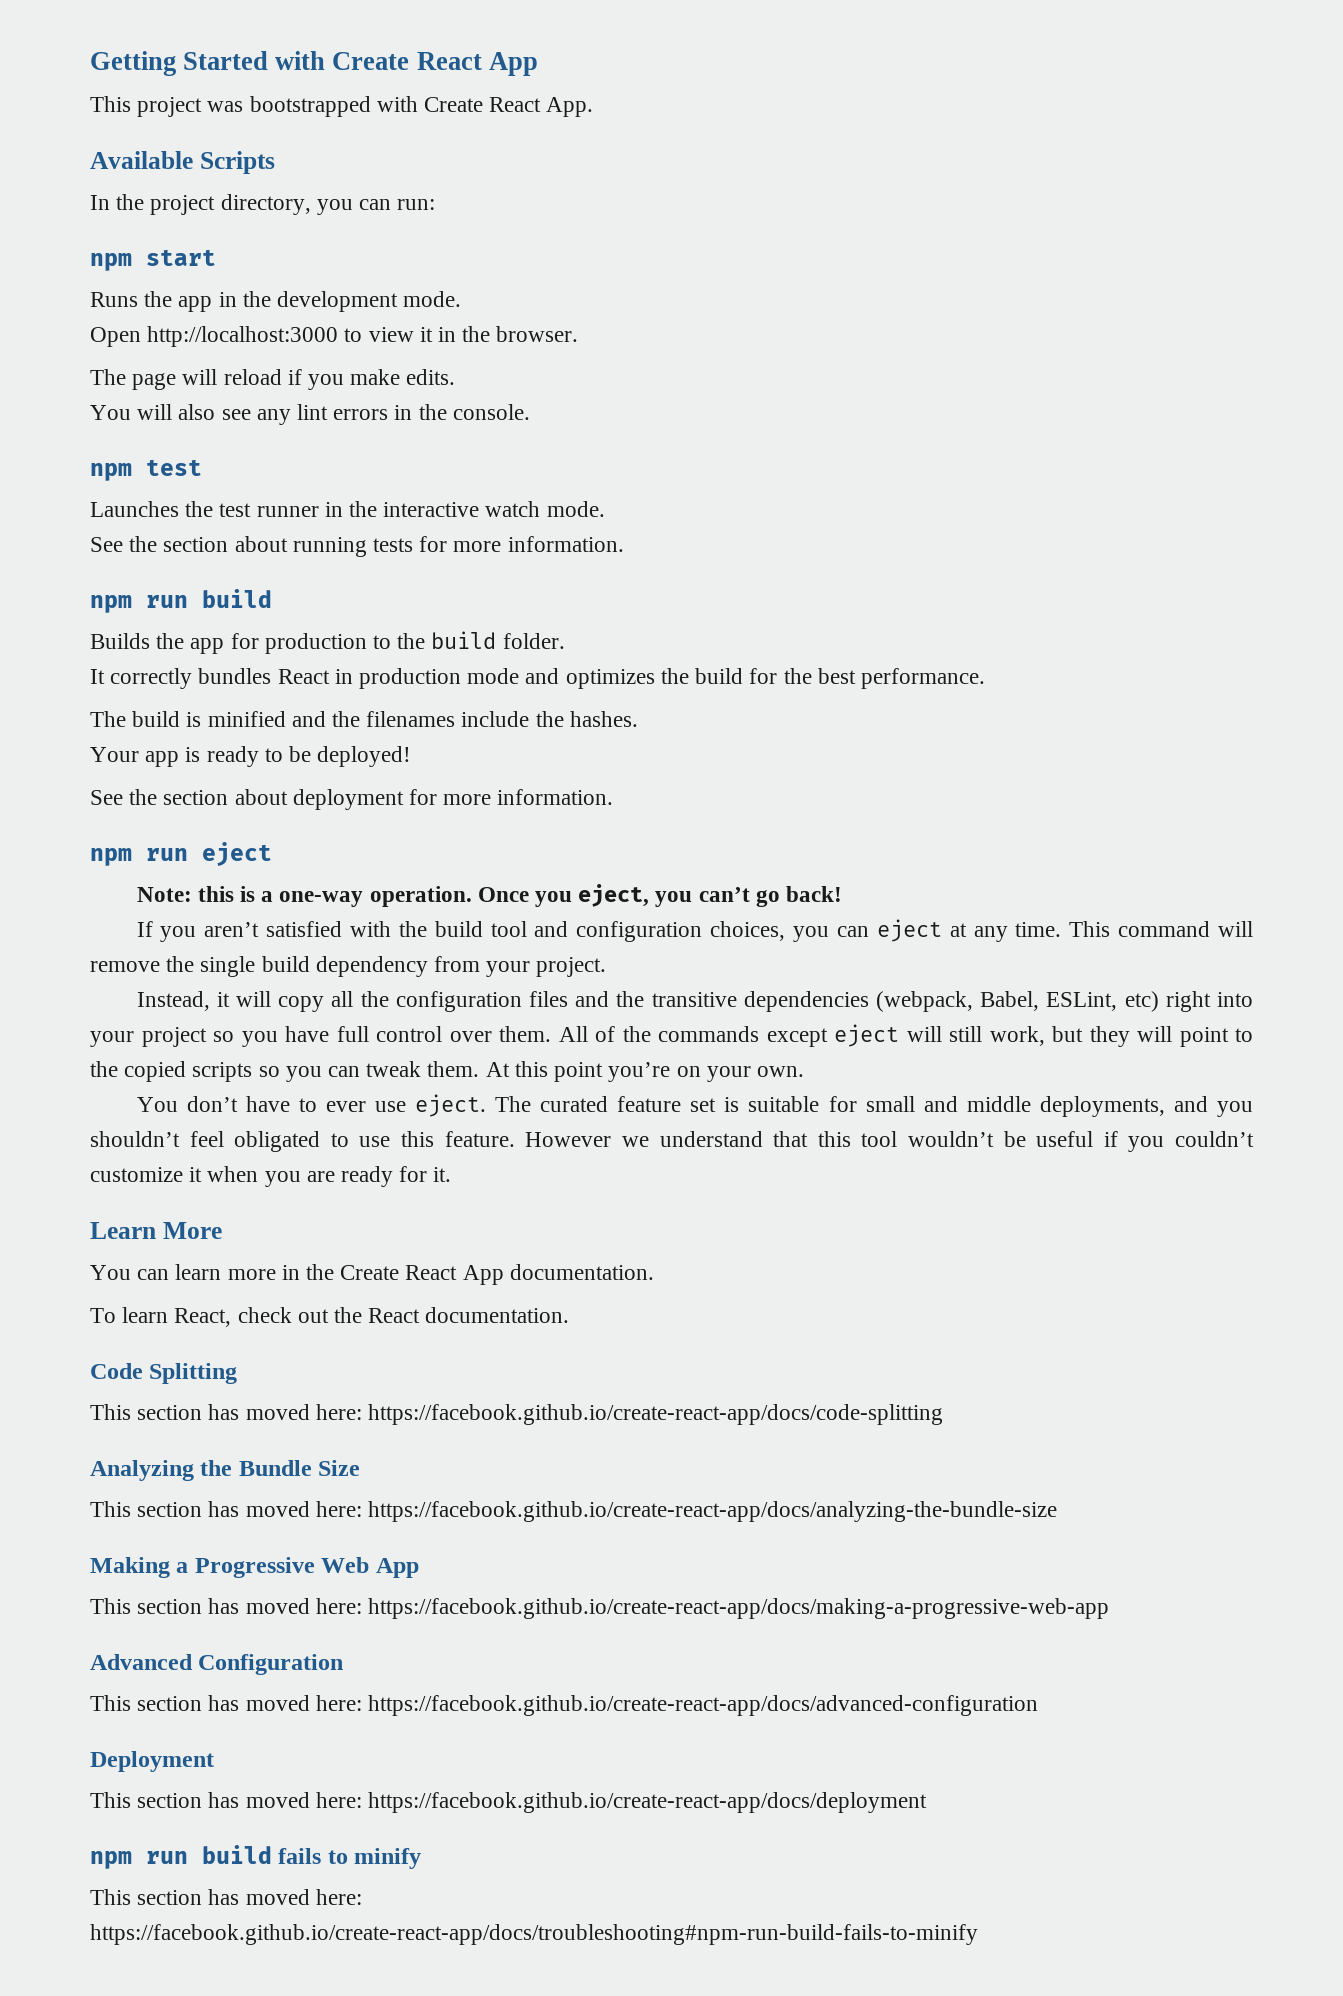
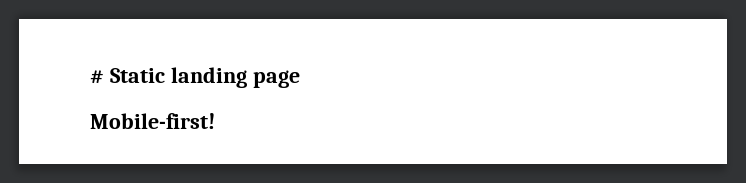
- Getting Started with Create React App
- This project was bootstrapped with Create React App.
- Available Scripts
- In the project directory, you can run:
- npm start
- Runs the app in the development mode.
- Open http://localhost:3000 to view it in the browser.
- The page will reload if you make edits.
- You will also see any lint errors in the console.
- npm test
- Launches the test runner in the interactive watch mode.
- See the section about running tests for more information.
- npm run build
- Builds the app for production to the build folder.
- It correctly bundles React in production mode and optimizes the build for the best performance.
- The build is minified and the filenames include the hashes.
- Your app is ready to be deployed!
- See the section about deployment for more information.
- npm run eject
- Note: this is a one-way operation. Once you eject, you can’t go back!
- If you aren’t satisfied with the build tool and configuration choices, you can eject at any time. This command will remove the single build dependency from your project.
- Instead, it will copy all the configuration files and the transitive dependencies (webpack, Babel, ESLint, etc) right into your project so you have full control over them. All of the commands except eject will still work, but they will point to the copied scripts so you can tweak them. At this point you’re on your own.
- You don’t have to ever use eject. The curated feature set is suitable for small and middle deployments, and you shouldn’t feel obligated to use this feature. However we understand that this tool wouldn’t be useful if you couldn’t customize it when you are ready for it.
- Learn More
- You can learn more in the Create React App documentation.
- To learn React, check out the React documentation.
- Code Splitting
- This section has moved here: https://facebook.github.io/create-react-app/docs/code-splitting
- Analyzing the Bundle Size
- This section has moved here: https://facebook.github.io/create-react-app/docs/analyzing-the-bundle-size
- Making a Progressive Web App
- This section has moved here: https://facebook.github.io/create-react-app/docs/making-a-progressive-web-app
- Advanced Configuration
- This section has moved here: https://facebook.github.io/create-react-app/docs/advanced-configuration
- Deployment
- This section has moved here: https://facebook.github.io/create-react-app/docs/deployment
- npm run build fails to minify
- This section has moved here: https://facebook.github.io/create-react-app/docs/troubleshooting#npm-run-build-fails-to-minify
+ # Static landing page
+ Mobile-first!

